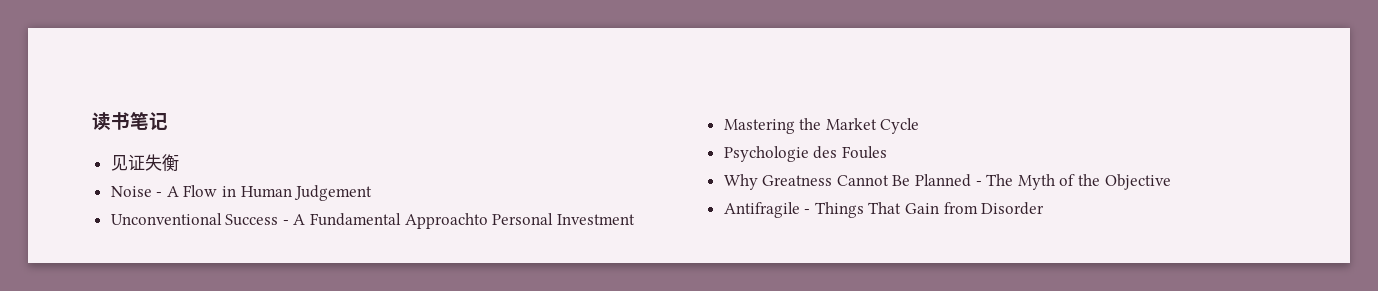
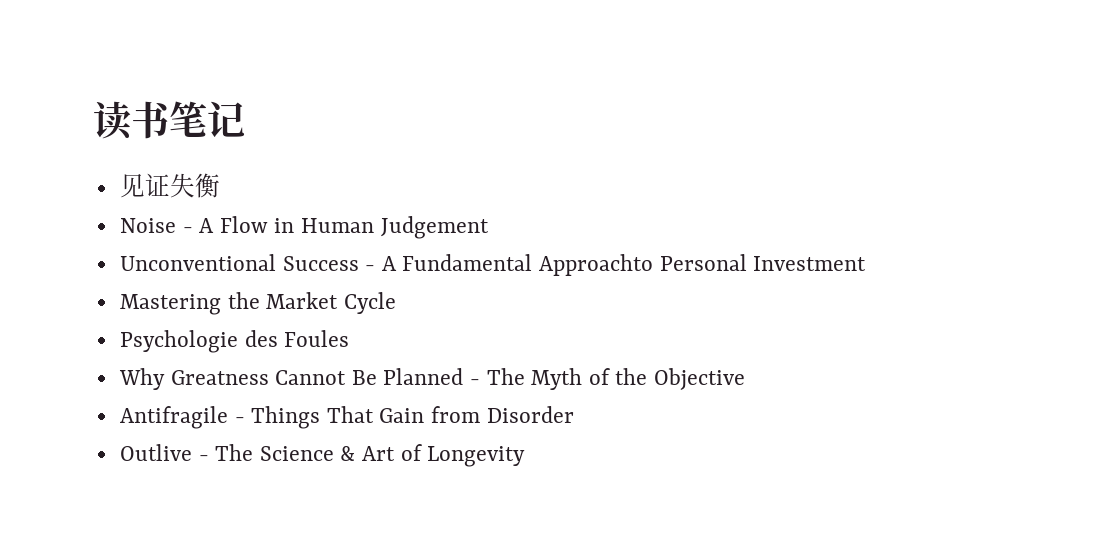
+ Outlive - The Science & Art of Longevity

